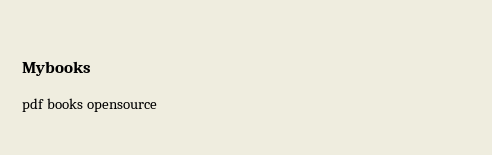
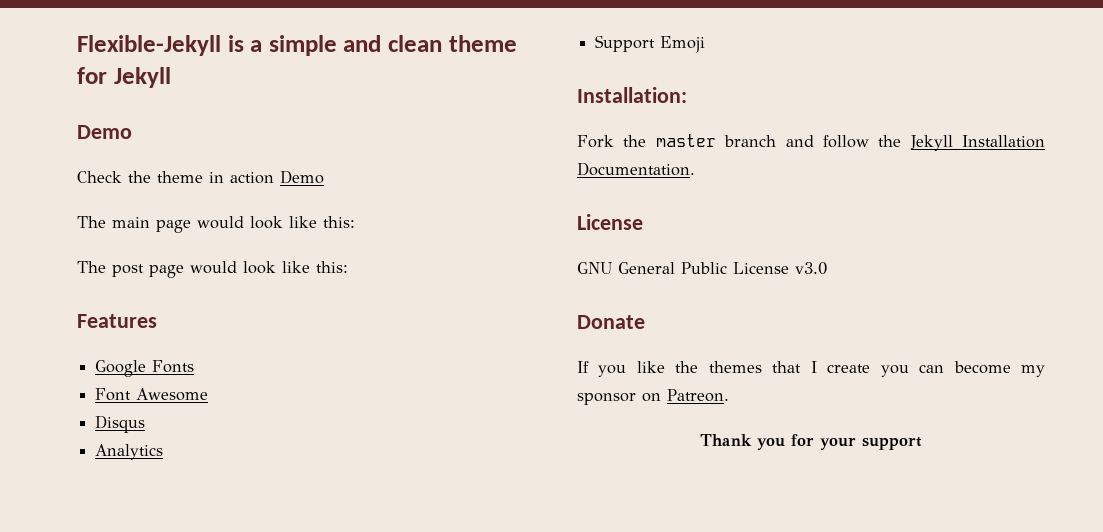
- Mybooks
- pdf books opensource
+ Flexible-Jekyll is a simple and clean theme for Jekyll
+ Demo
+ Check the theme in action Demo
+ The main page would look like this:
+ The post page would look like this:
+ Features
+ Google Fonts
+ Font Awesome
+ Disqus
+ Analytics
+ Support Emoji
+ Installation:
+ Fork the master branch and follow the Jekyll Installation Documentation.
+ License
+ GNU General Public License v3.0
+ Donate
+ If you like the themes that I create you can become my sponsor on Patreon.
+ Thank you for your support

